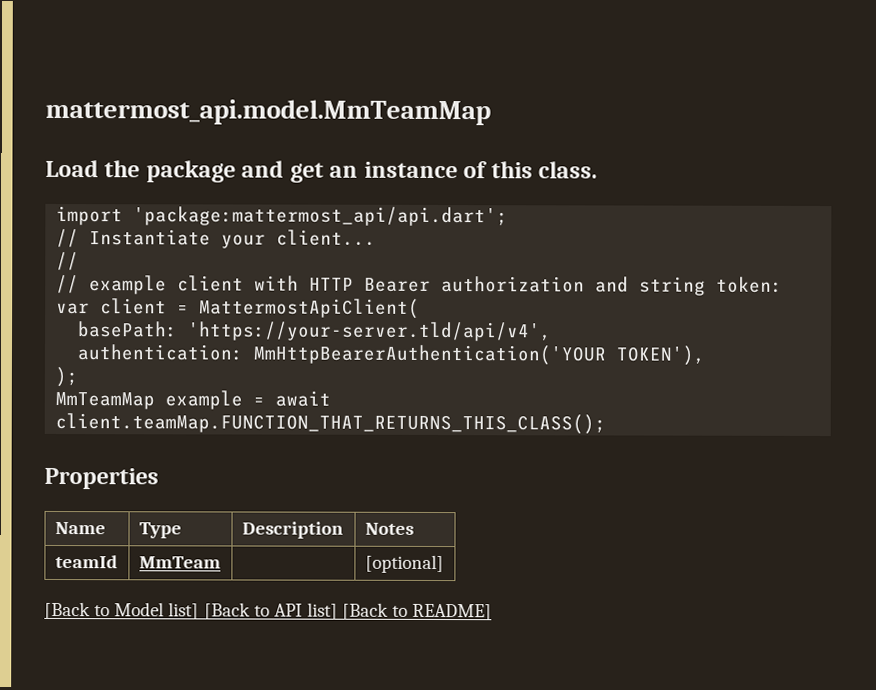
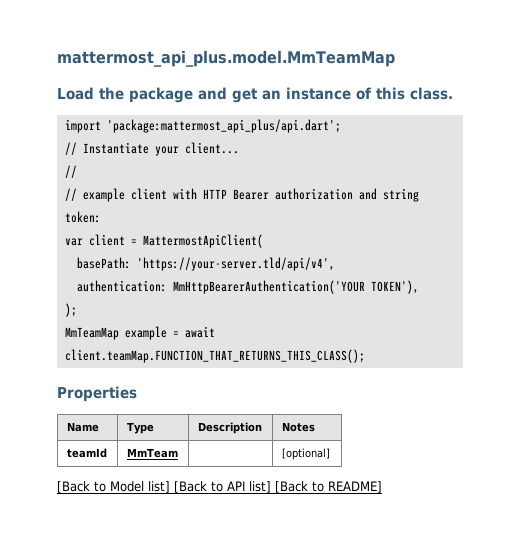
- mattermost_api.model.MmTeamMap
+ mattermost_api_plus.model.MmTeamMap
- import 'package:mattermost_api/api.dart';
+ import 'package:mattermost_api_plus/api.dart';

